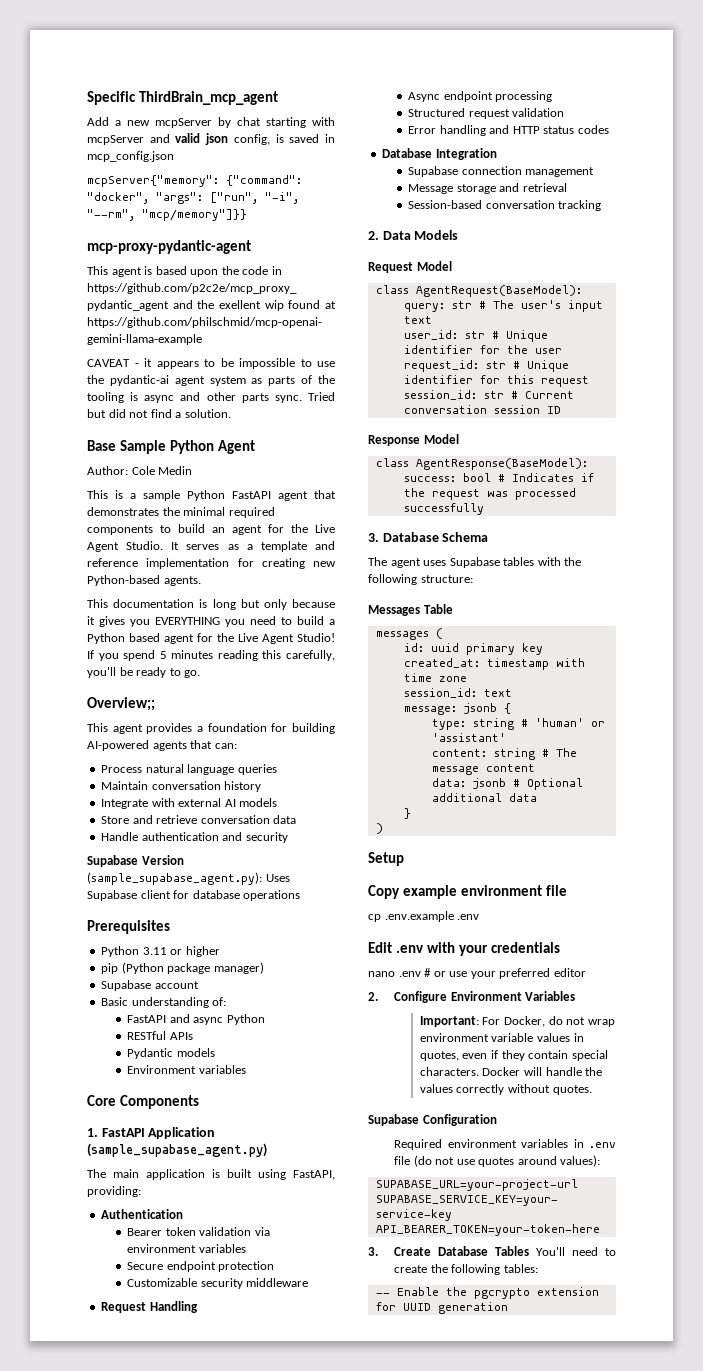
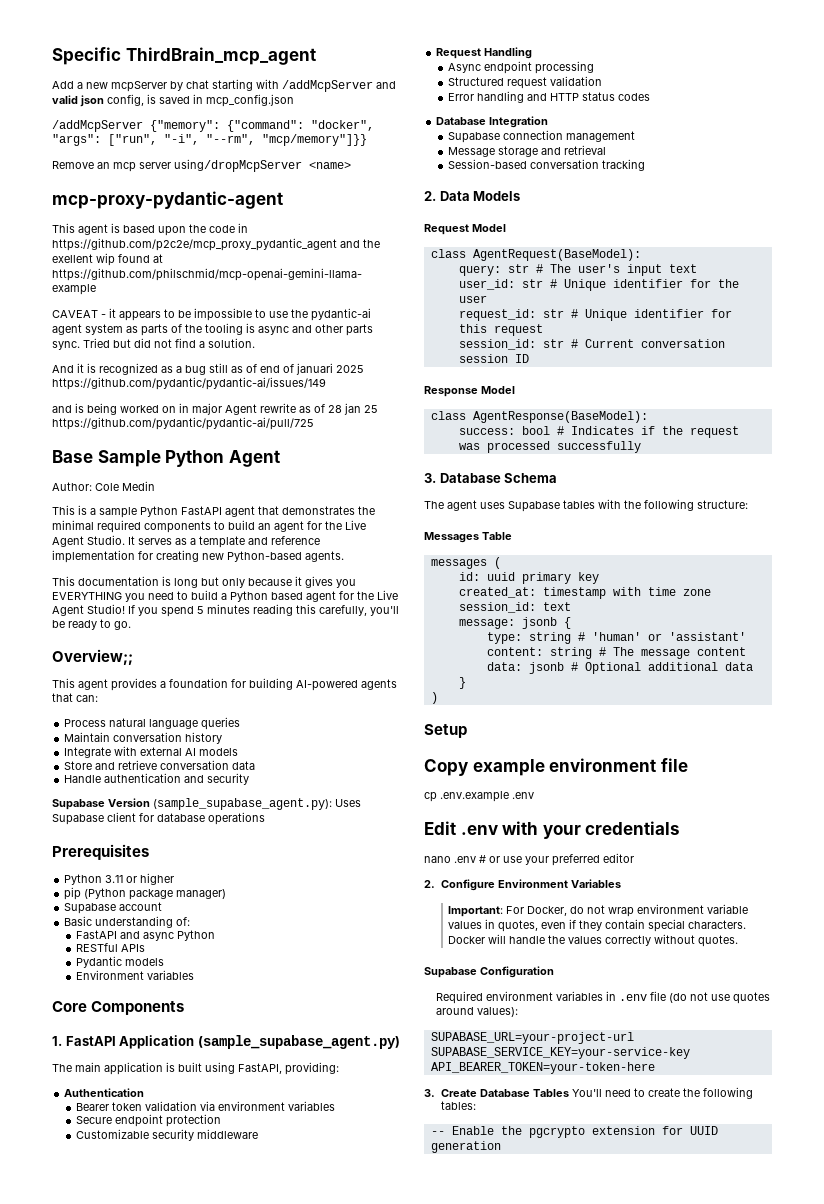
- Add a new mcpServer by chat starting with mcpServer and valid json config, is saved in mcp_config.json
+ Add a new mcpServer by chat starting with /addMcpServer and valid json config, is saved in mcp_config.json
- mcpServer{"memory": {"command": "docker", "args": ["run", "-i", "--rm", "mcp/memory"]}}
+ /addMcpServer {"memory": {"command": "docker", "args": ["run", "-i", "--rm", "mcp/memory"]}}
+ Remove an mcp server using/dropMcpServer <name>
+ And it is recognized as a bug still as of end of januari 2025 https://github.com/pydantic/pydantic-ai/issues/149
+ and is being worked on in major Agent rewrite as of 28 jan 25 https://github.com/pydantic/pydantic-ai/pull/725

